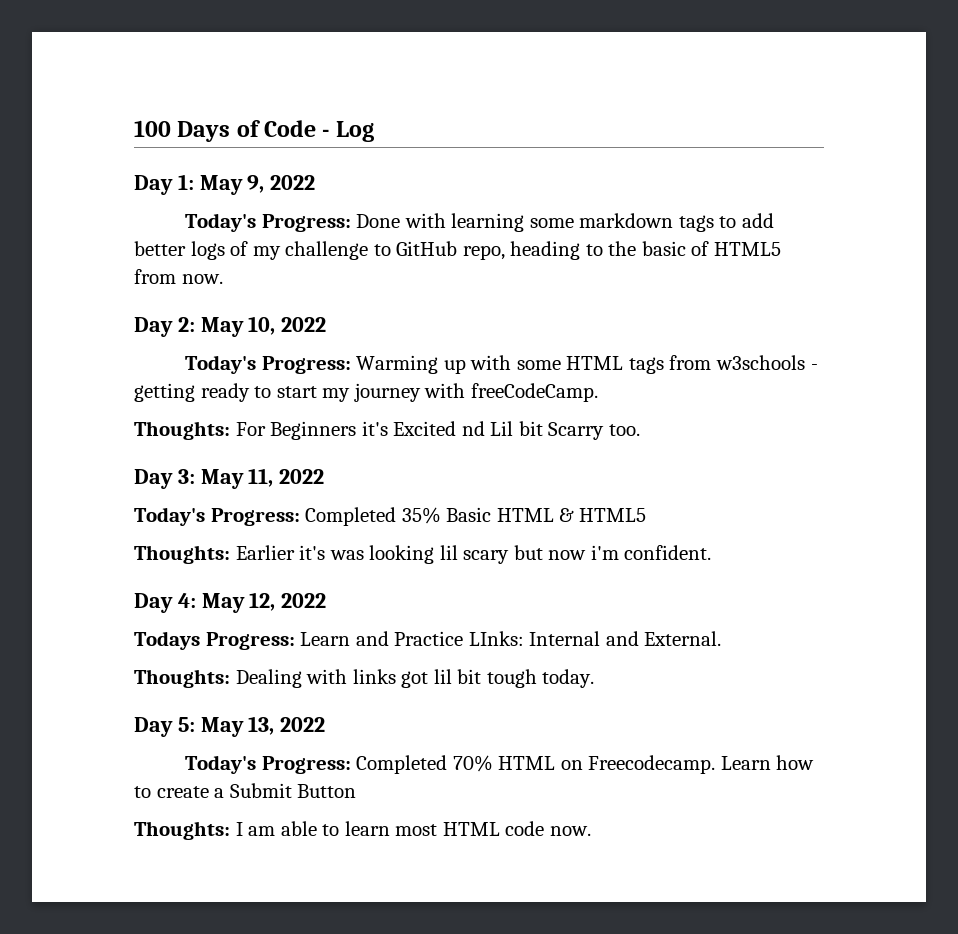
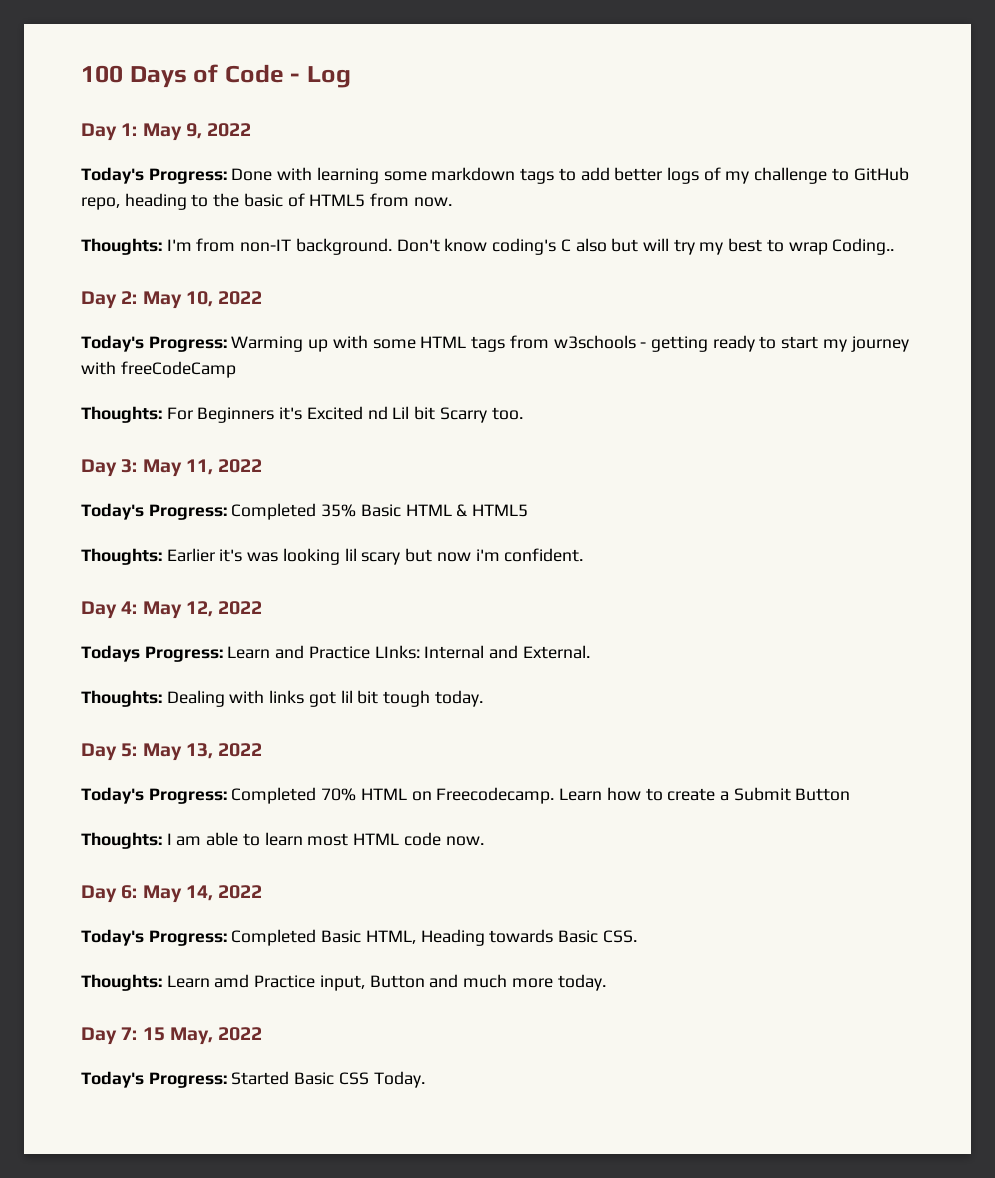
+ Thoughts: I'm from non-IT background. Don't know coding's C also but will try my best to wrap Coding..
- Today's Progress: Warming up with some HTML tags from w3schools - getting ready to start my journey with freeCodeCamp.
+ Today's Progress: Warming up with some HTML tags from w3schools - getting ready to start my journey with freeCodeCamp
+ Day 6: May 14, 2022
+ Today's Progress: Completed Basic HTML, Heading towards Basic CSS.
+ Thoughts: Learn amd Practice input, Button and much more today.
+ Day 7: 15 May, 2022
+ Today's Progress: Started Basic CSS Today.

